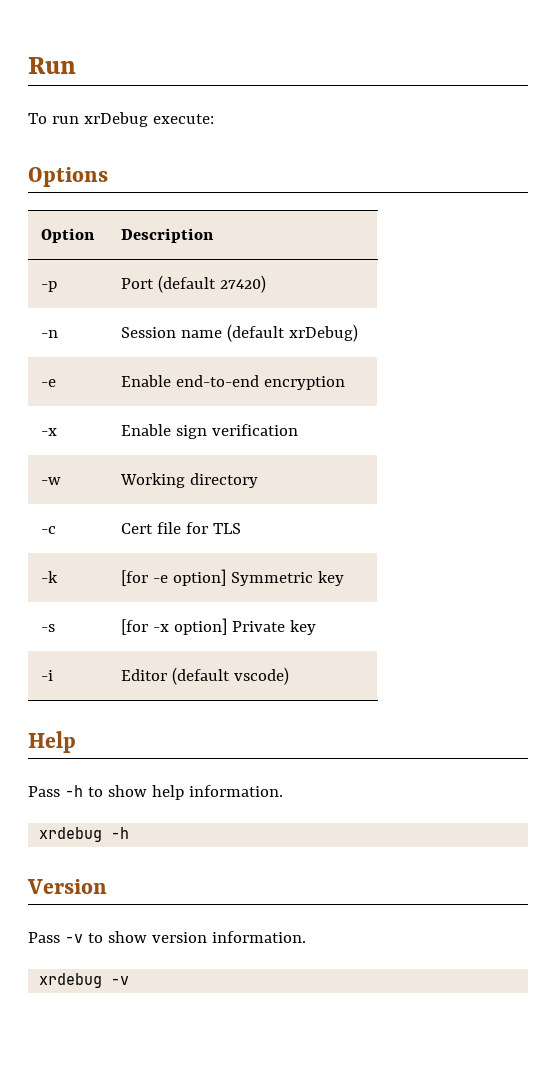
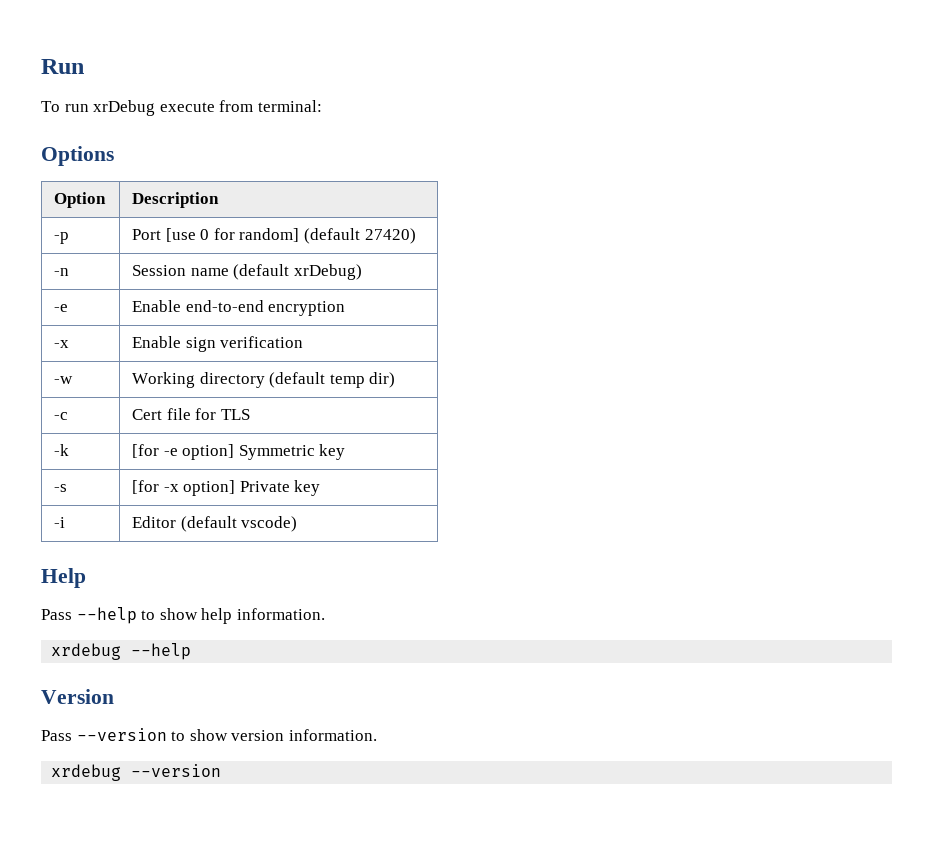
- To run xrDebug execute:
+ To run xrDebug execute from terminal:
- -p | Port (default 27420)
+ -p | Port [use 0 for random] (default 27420)
- -w | Working directory
+ -w | Working directory (default temp dir)
- Pass -h to show help information.
+ Pass --help to show help information.
- xrdebug -h
+ xrdebug --help
- Pass -v to show version information.
+ Pass --version to show version information.
- xrdebug -v
+ xrdebug --version

